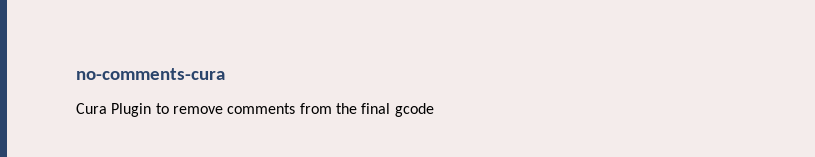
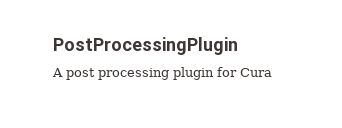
- no-comments-cura
- Cura Plugin to remove comments from the final gcode
+ PostProcessingPlugin
+ A post processing plugin for Cura

